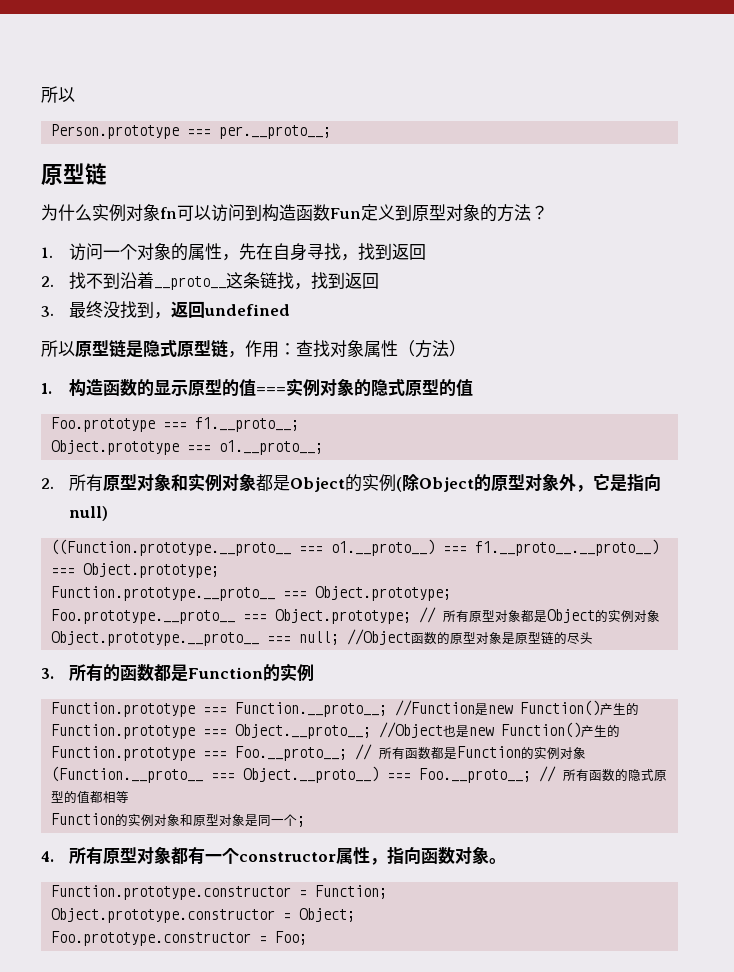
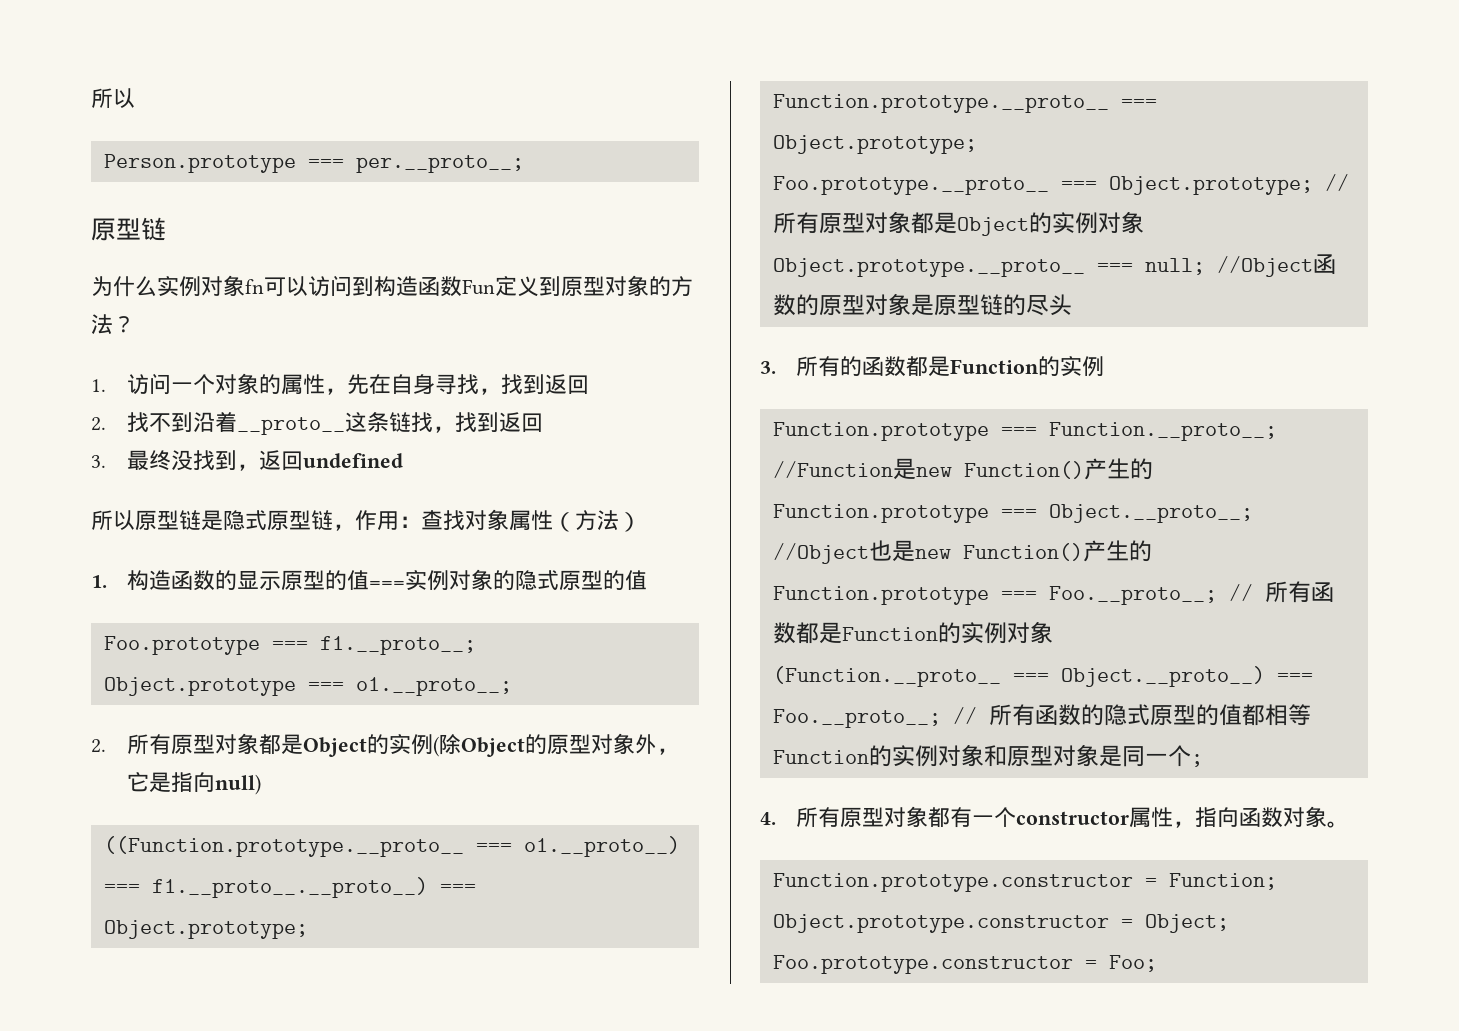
- 2.所有原型对象和实例对象都是Object的实例(除Object的原型对象外，它是指向null)
+ 2.所有原型对象都是Object的实例(除Object的原型对象外，它是指向null)

